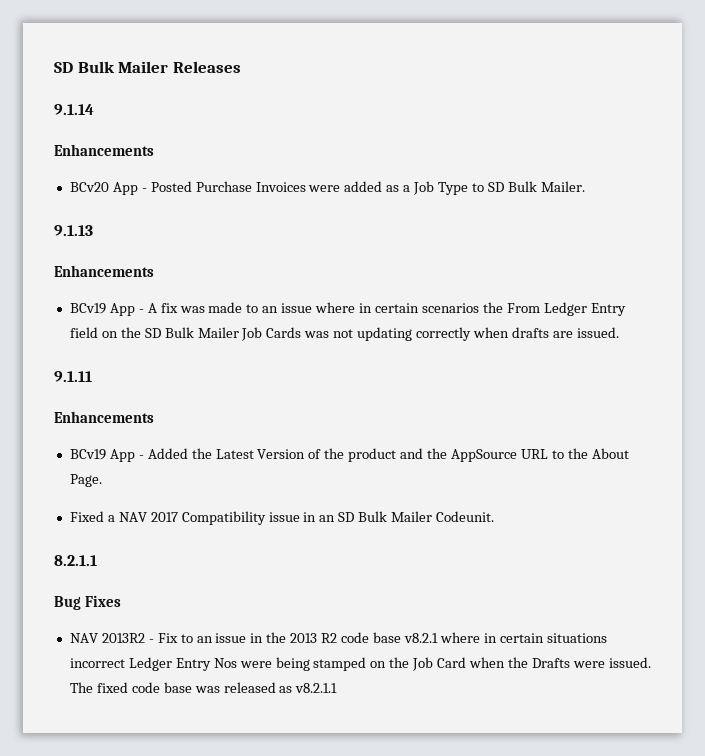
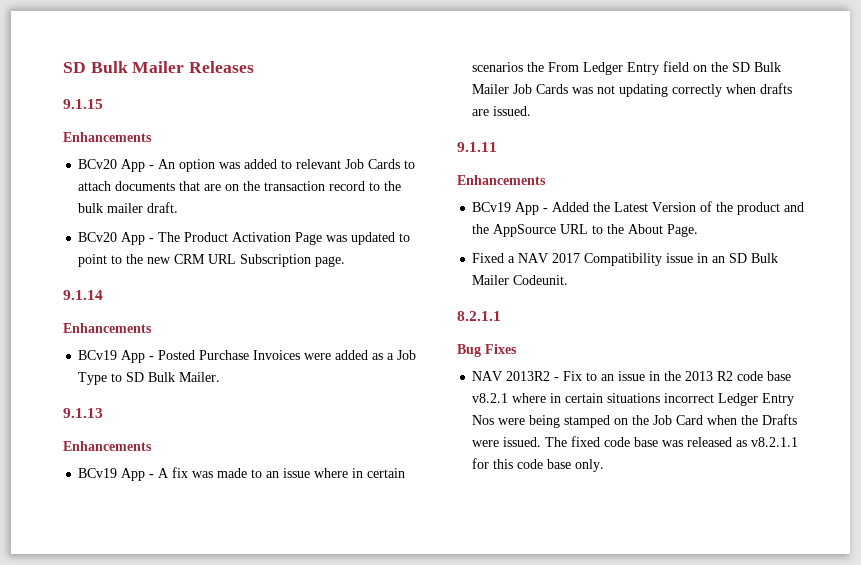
+ 9.1.15
+ Enhancements
+ BCv20 App - An option was added to relevant Job Cards to attach documents that are on the transaction record to the bulk mailer draft.
+ BCv20 App - The Product Activation Page was updated to point to the new CRM URL Subscription page.
- BCv20 App - Posted Purchase Invoices were added as a Job Type to SD Bulk Mailer.
+ BCv19 App - Posted Purchase Invoices were added as a Job Type to SD Bulk Mailer.
- The fixed code base was released as v8.2.1.1
+ The fixed code base was released as v8.2.1.1 for this code base only.

